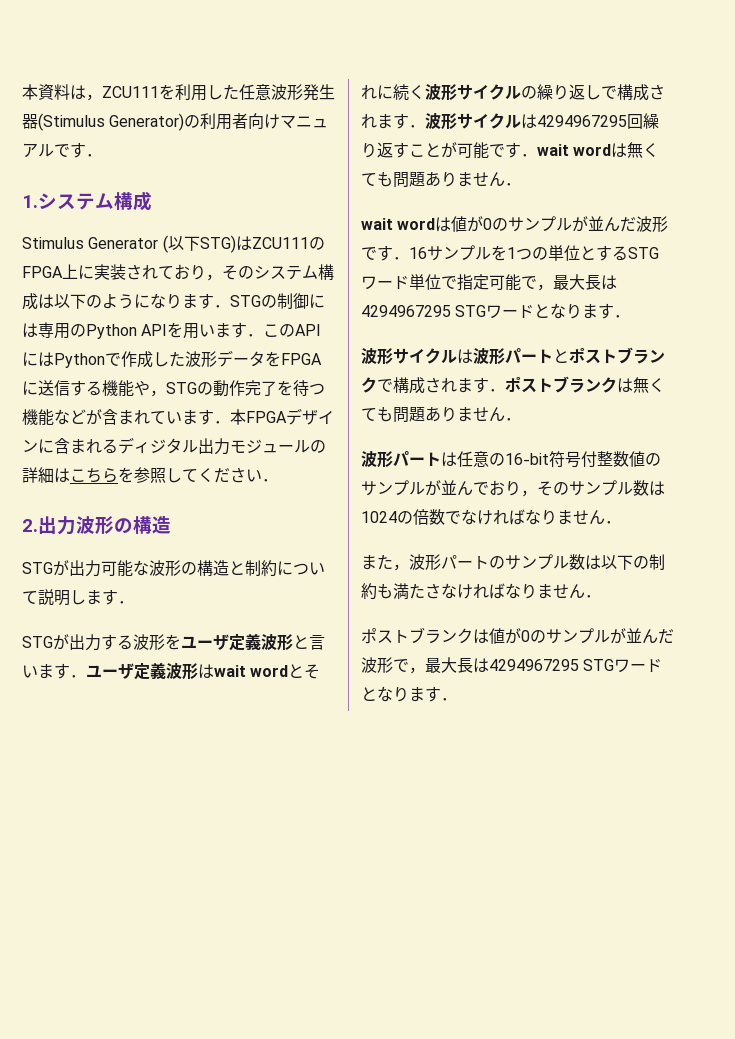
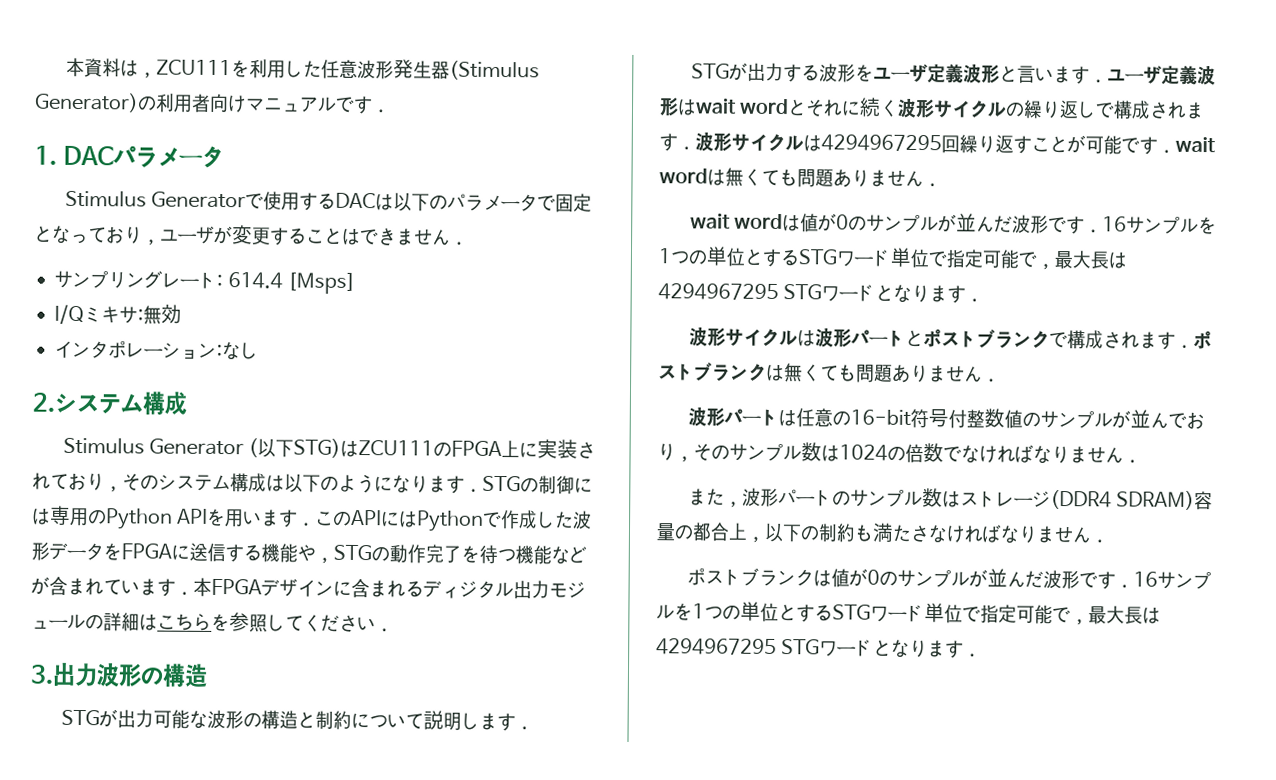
- 1.システム構成
+ 1. DACパラメータ
+ Stimulus Generatorで使用するDACは以下のパラメータで固定となっており，ユーザが変更することはできません．
+ サンプリングレート: 614.4 [Msps]
+ I/Qミキサ:無効
+ インタポレーション:なし
+ 2.システム構成
- 2.出力波形の構造
+ 3.出力波形の構造
- また，波形パートのサンプル数は以下の制約も満たさなければなりません．
+ また，波形パートのサンプル数はストレージ(DDR4 SDRAM)容量の都合上，以下の制約も満たさなければなりません．
- ポストブランクは値が0のサンプルが並んだ波形で，最大長は4294967295 STGワードとなります．
+ ポストブランクは値が0のサンプルが並んだ波形です．16サンプルを1つの単位とするSTGワード単位で指定可能で，最大長は4294967295 STGワードとなります．

